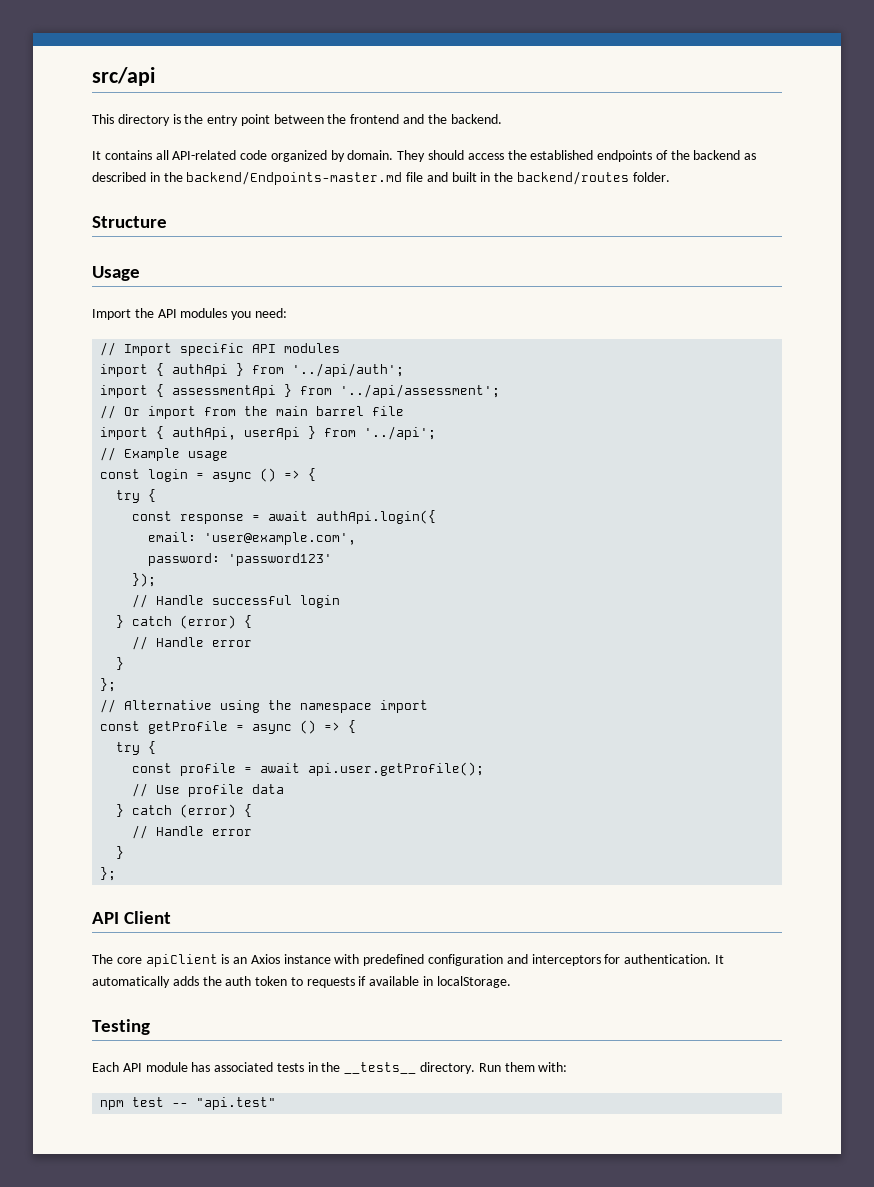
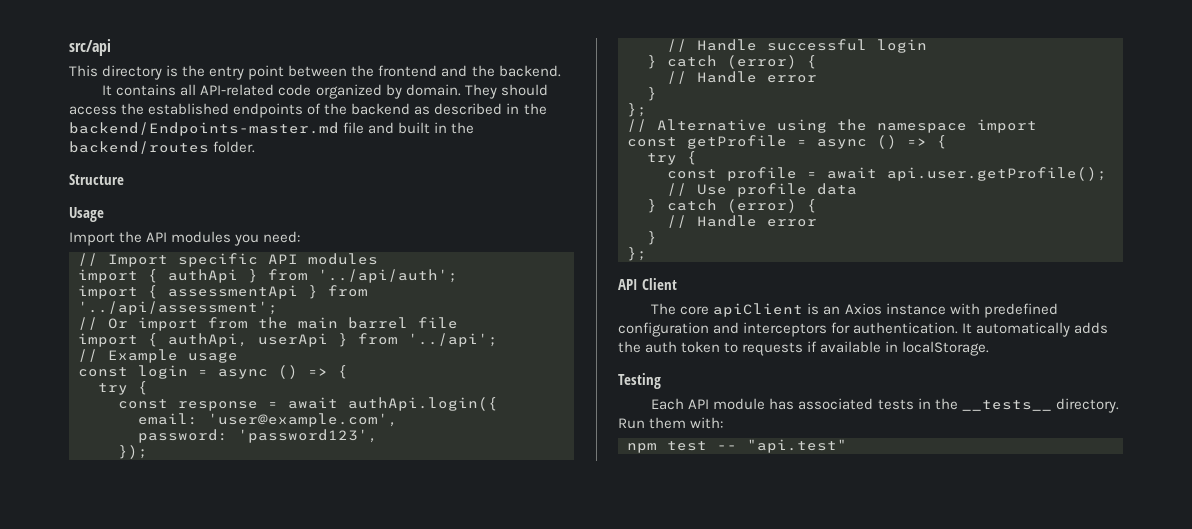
- password: 'password123'
+ password: 'password123',

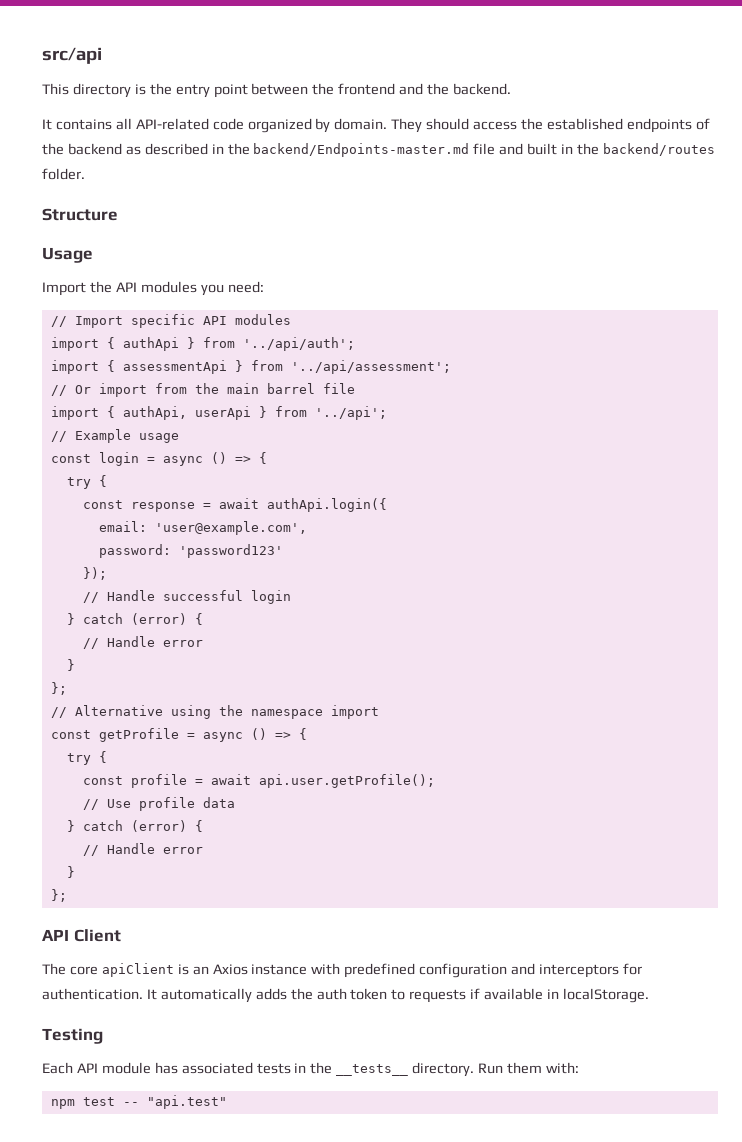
- password: 'password123',
+ password: 'password123'

